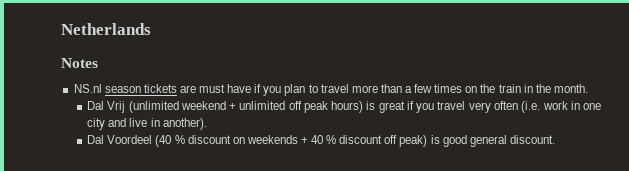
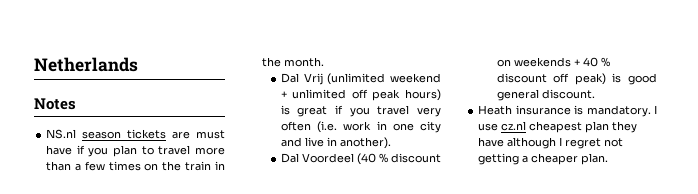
+ Heath insurance is mandatory. I use cz.nl cheapest plan they have although I regret not getting a cheaper plan.

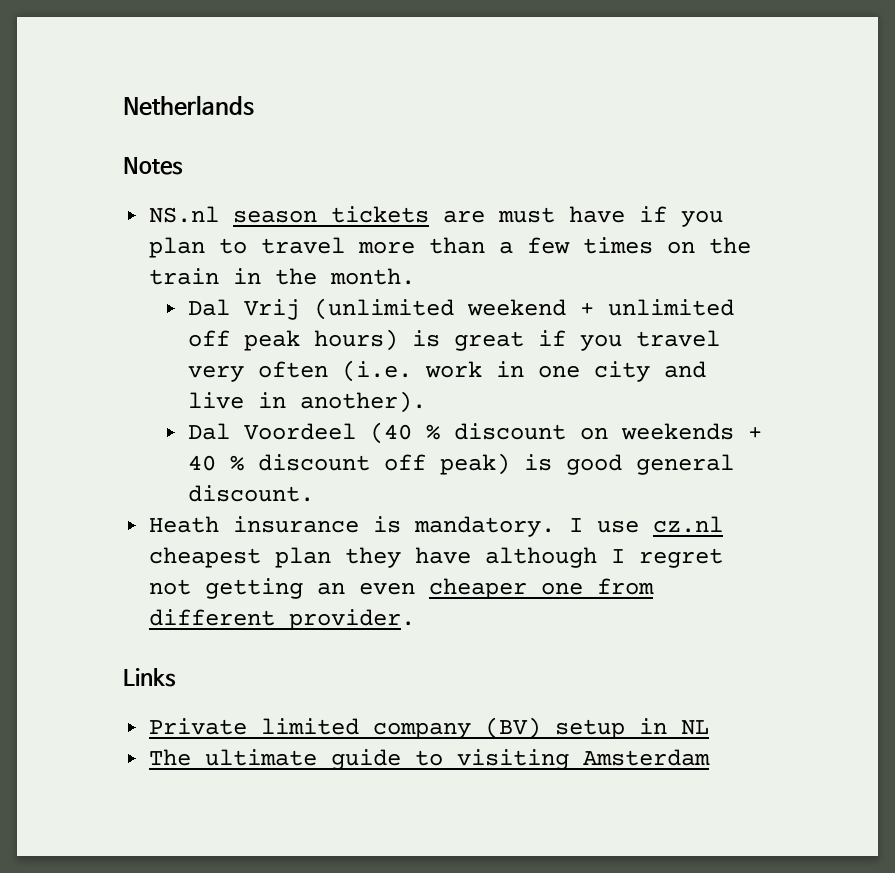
- I use cz.nl cheapest plan they have although I regret not getting a cheaper plan.
+ I use cz.nl cheapest plan they have although I regret not getting an even cheaper one from different provider.
+ Links
+ Private limited company (BV) setup in NL
+ The ultimate guide to visiting Amsterdam

